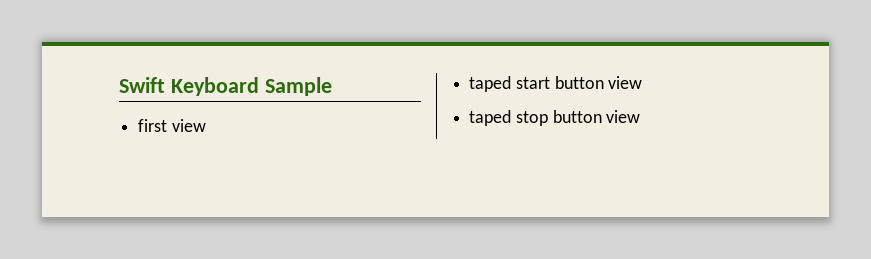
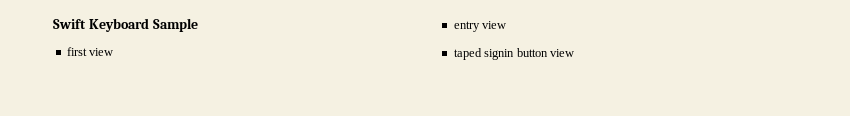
- taped start button view
- taped stop button view
+ entry view
+ taped signin button view

